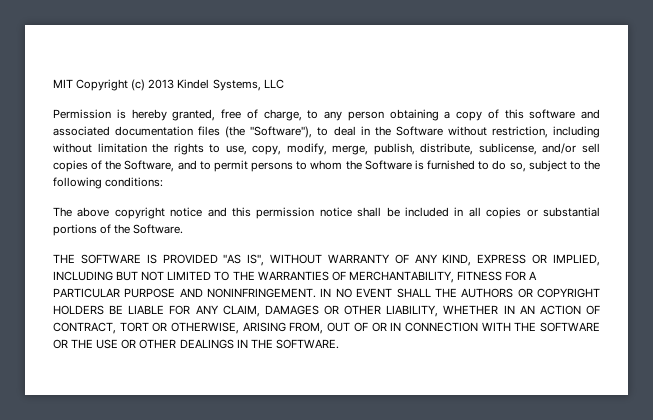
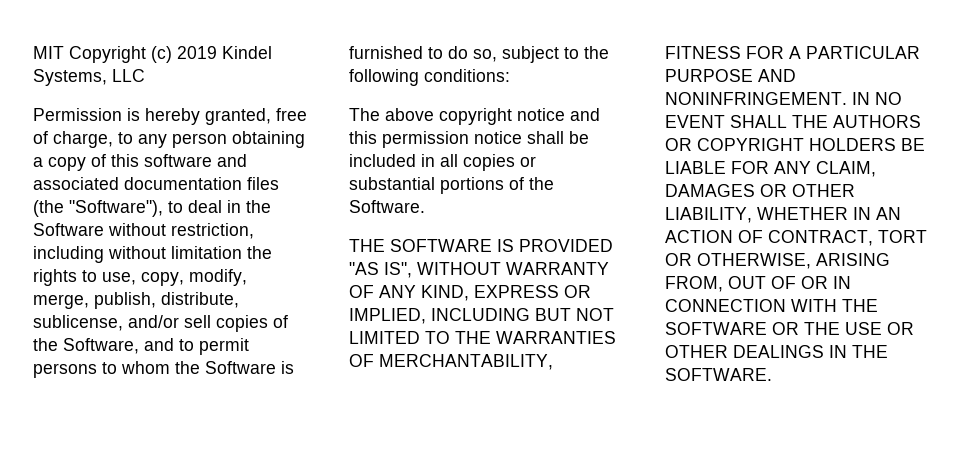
- MIT Copyright (c) 2013 Kindel Systems, LLC
+ MIT Copyright (c) 2019 Kindel Systems, LLC

